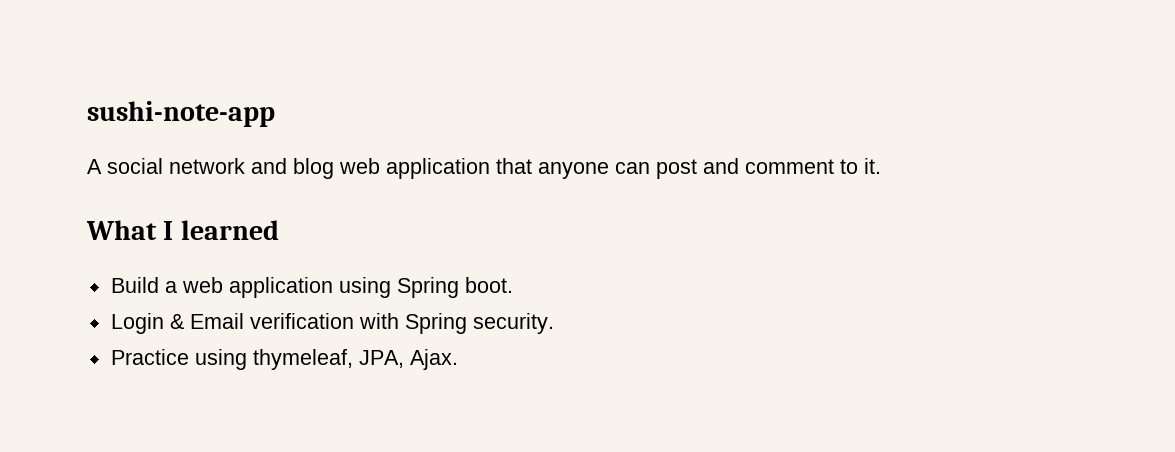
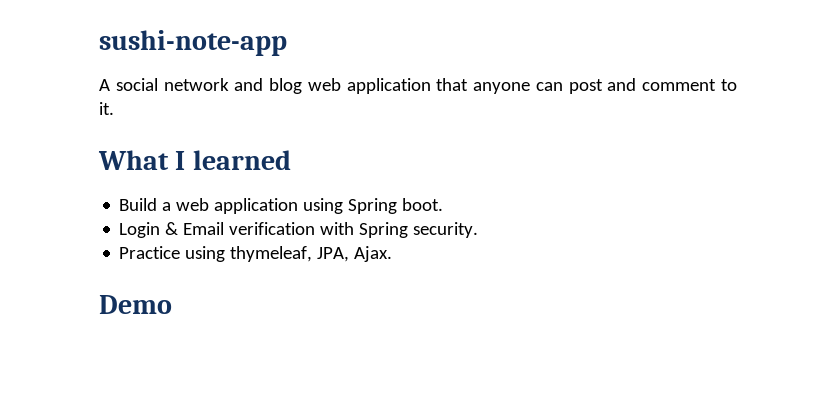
+ Demo

